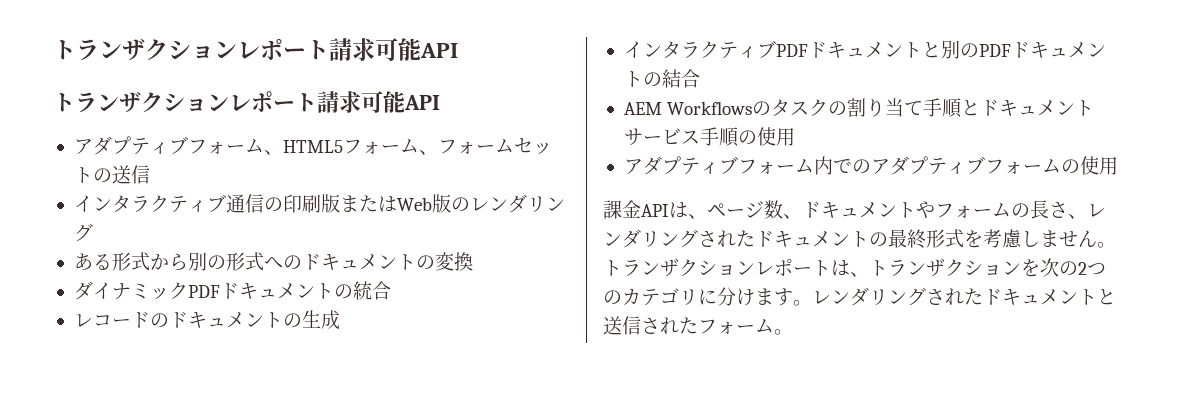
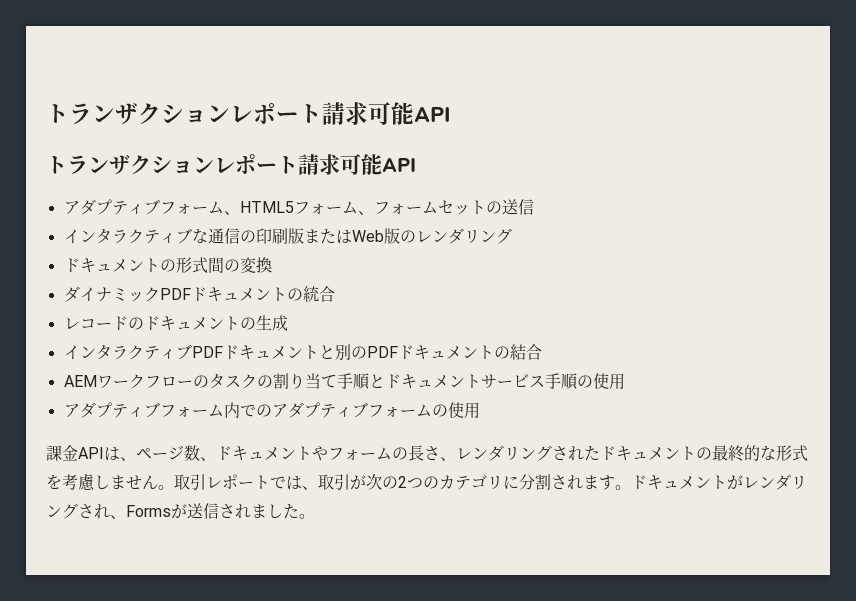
- インタラクティブ通信の印刷版またはWeb版のレンダリング
+ インタラクティブな通信の印刷版またはWeb版のレンダリング
- ある形式から別の形式へのドキュメントの変換
+ ドキュメントの形式間の変換
- AEM Workflowsのタスクの割り当て手順とドキュメントサービス手順の使用
+ AEMワークフローのタスクの割り当て手順とドキュメントサービス手順の使用
- 課金APIは、ページ数、ドキュメントやフォームの長さ、レンダリングされたドキュメントの最終形式を考慮しません。
+ 課金APIは、ページ数、ドキュメントやフォームの長さ、レンダリングされたドキュメントの最終的な形式を考慮しません。
- トランザクションレポートは、トランザクションを次の2つのカテゴリに分けます。レンダリングされたドキュメントと送信されたフォーム。
+ 取引レポートでは、取引が次の2つのカテゴリに分割されます。ドキュメントがレンダリングされ、Formsが送信されました。

